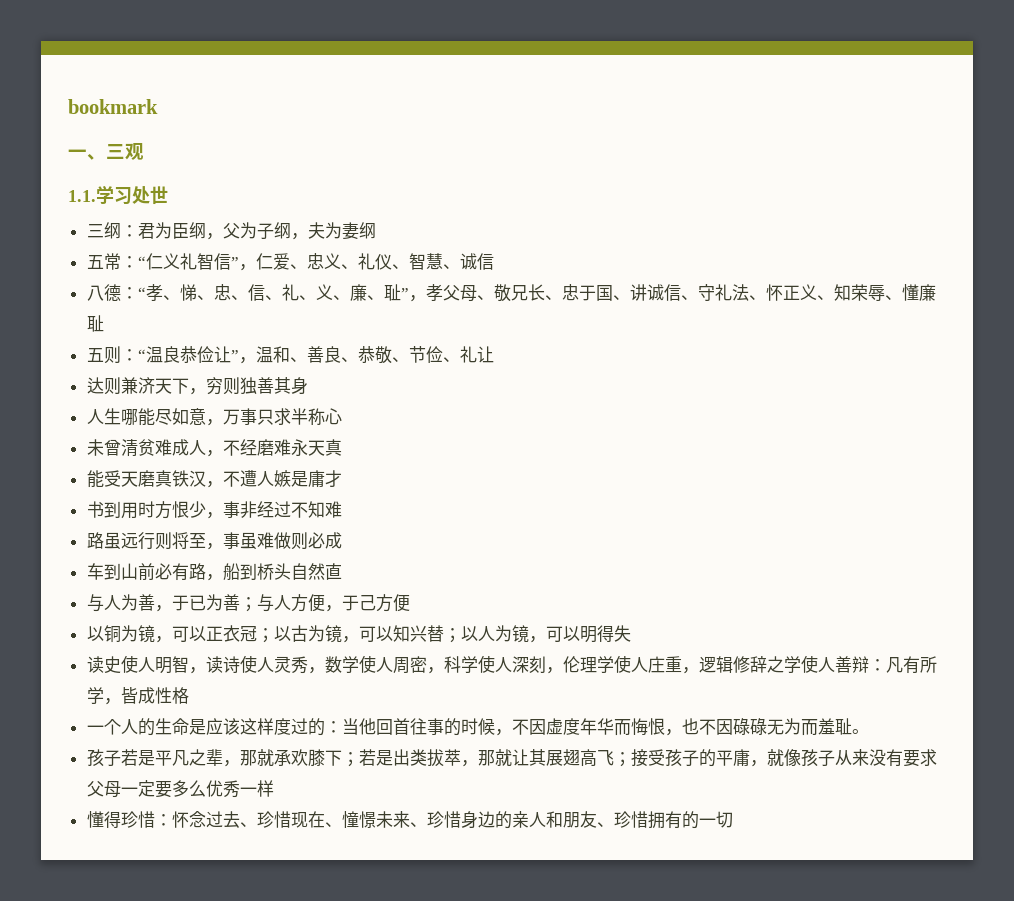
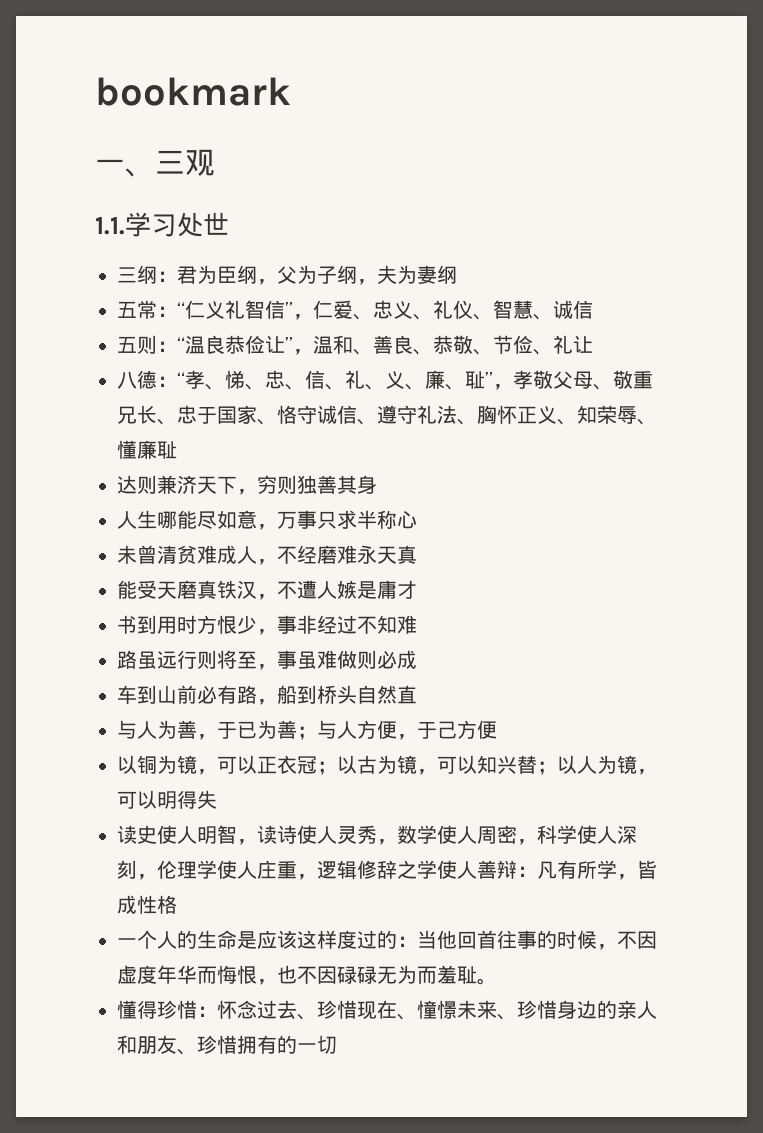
- 八德：“孝、悌、忠、信、礼、义、廉、耻”，孝父母、敬兄长、忠于国、讲诚信、守礼法、怀正义、知荣辱、懂廉耻
+ 八德：“孝、悌、忠、信、礼、义、廉、耻”，孝敬父母、敬重兄长、忠于国家、恪守诚信、遵守礼法、胸怀正义、知荣辱、懂廉耻
- 孩子若是平凡之辈，那就承欢膝下；若是出类拔萃，那就让其展翅高飞；接受孩子的平庸，就像孩子从来没有要求父母一定要多么优秀一样

